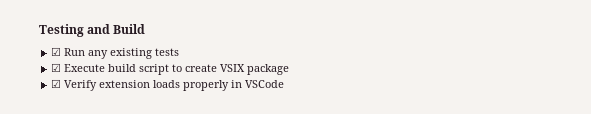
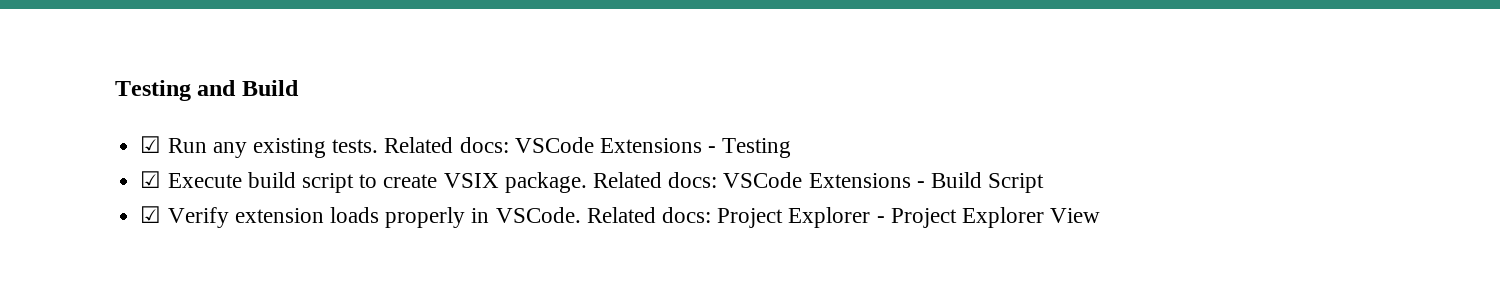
- ☑ Run any existing tests
+ ☑ Run any existing tests. Related docs: VSCode Extensions - Testing
- ☑ Execute build script to create VSIX package
+ ☑ Execute build script to create VSIX package. Related docs: VSCode Extensions - Build Script
- ☑ Verify extension loads properly in VSCode
+ ☑ Verify extension loads properly in VSCode. Related docs: Project Explorer - Project Explorer View

